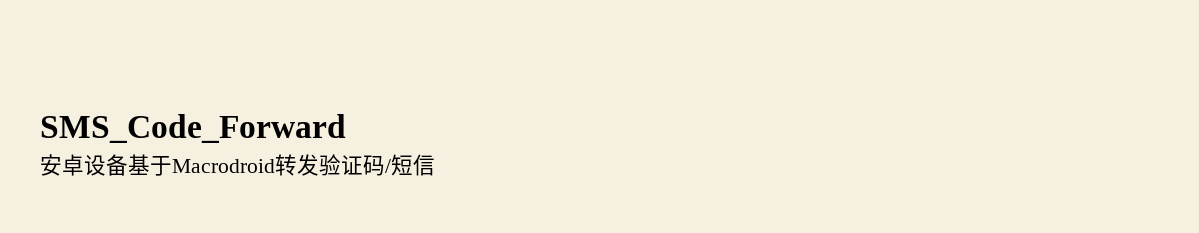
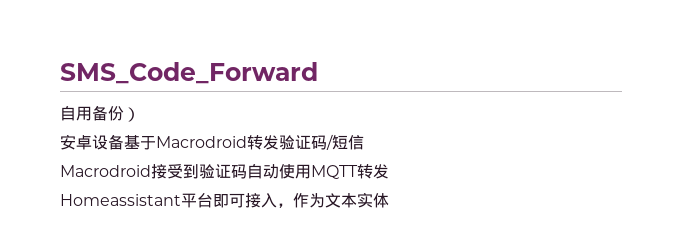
+ 自用备份）
+ Macrodroid接受到验证码自动使用MQTT转发
+ Homeassistant平台即可接入，作为文本实体

